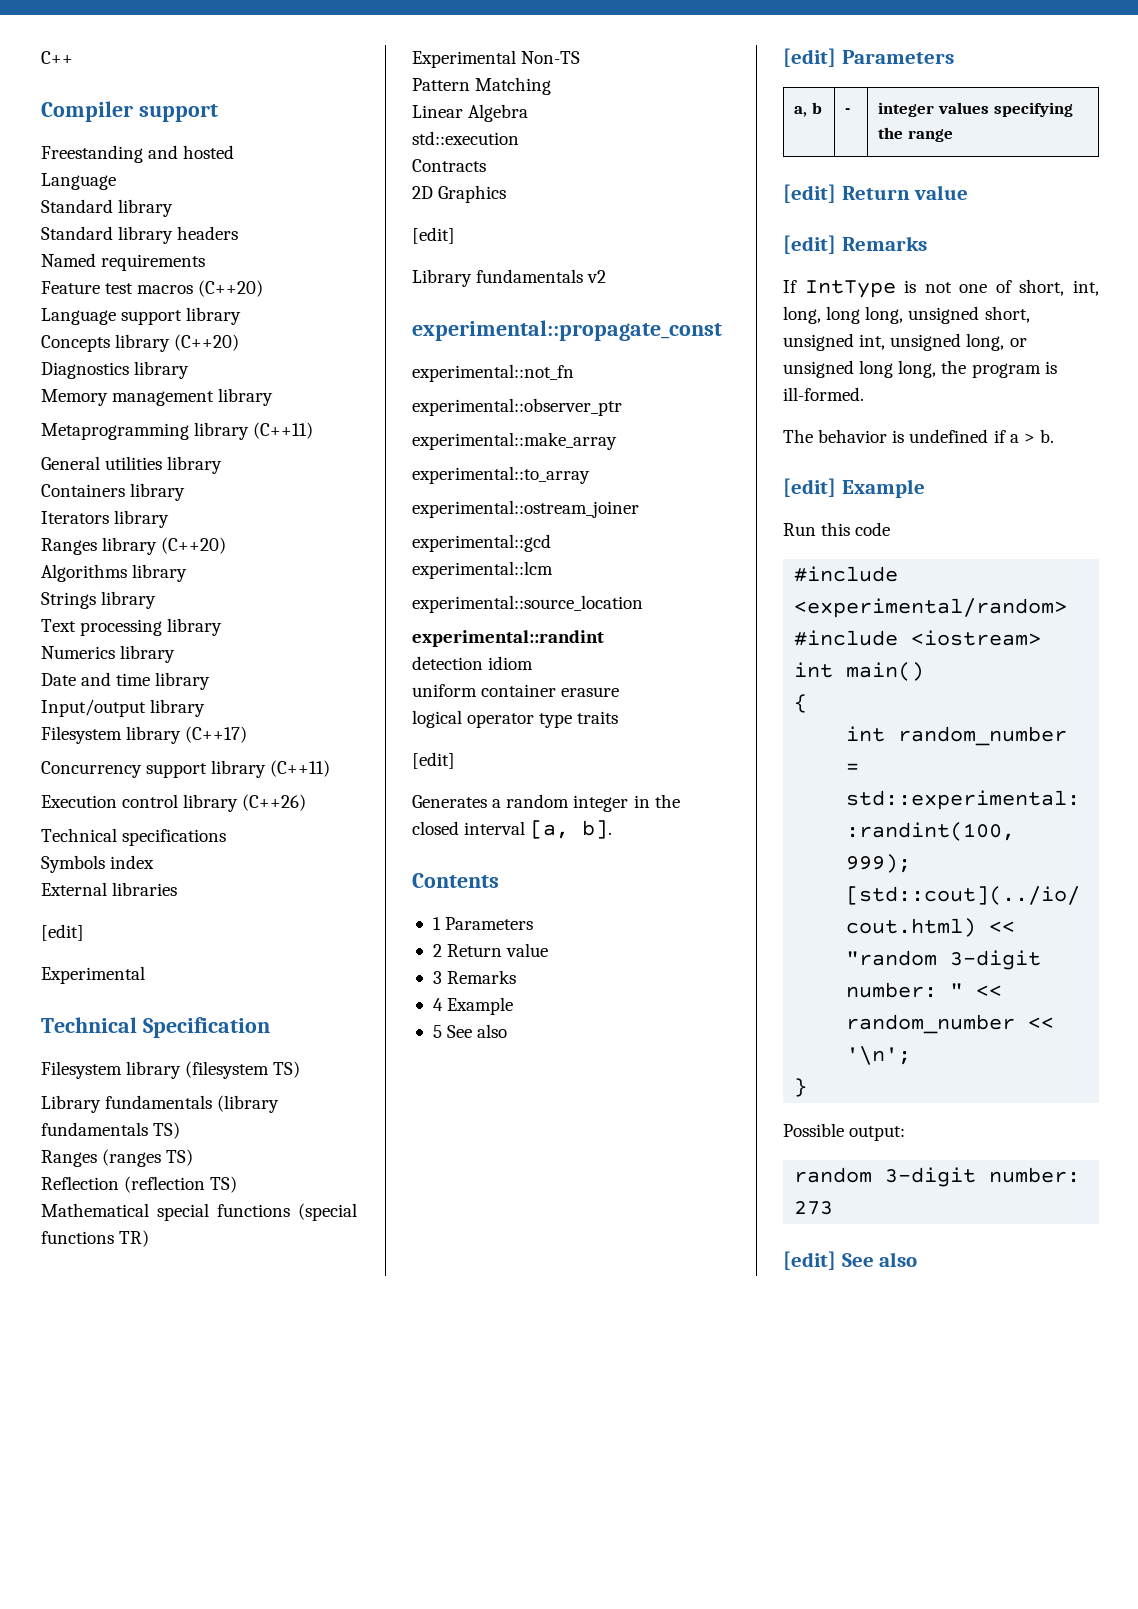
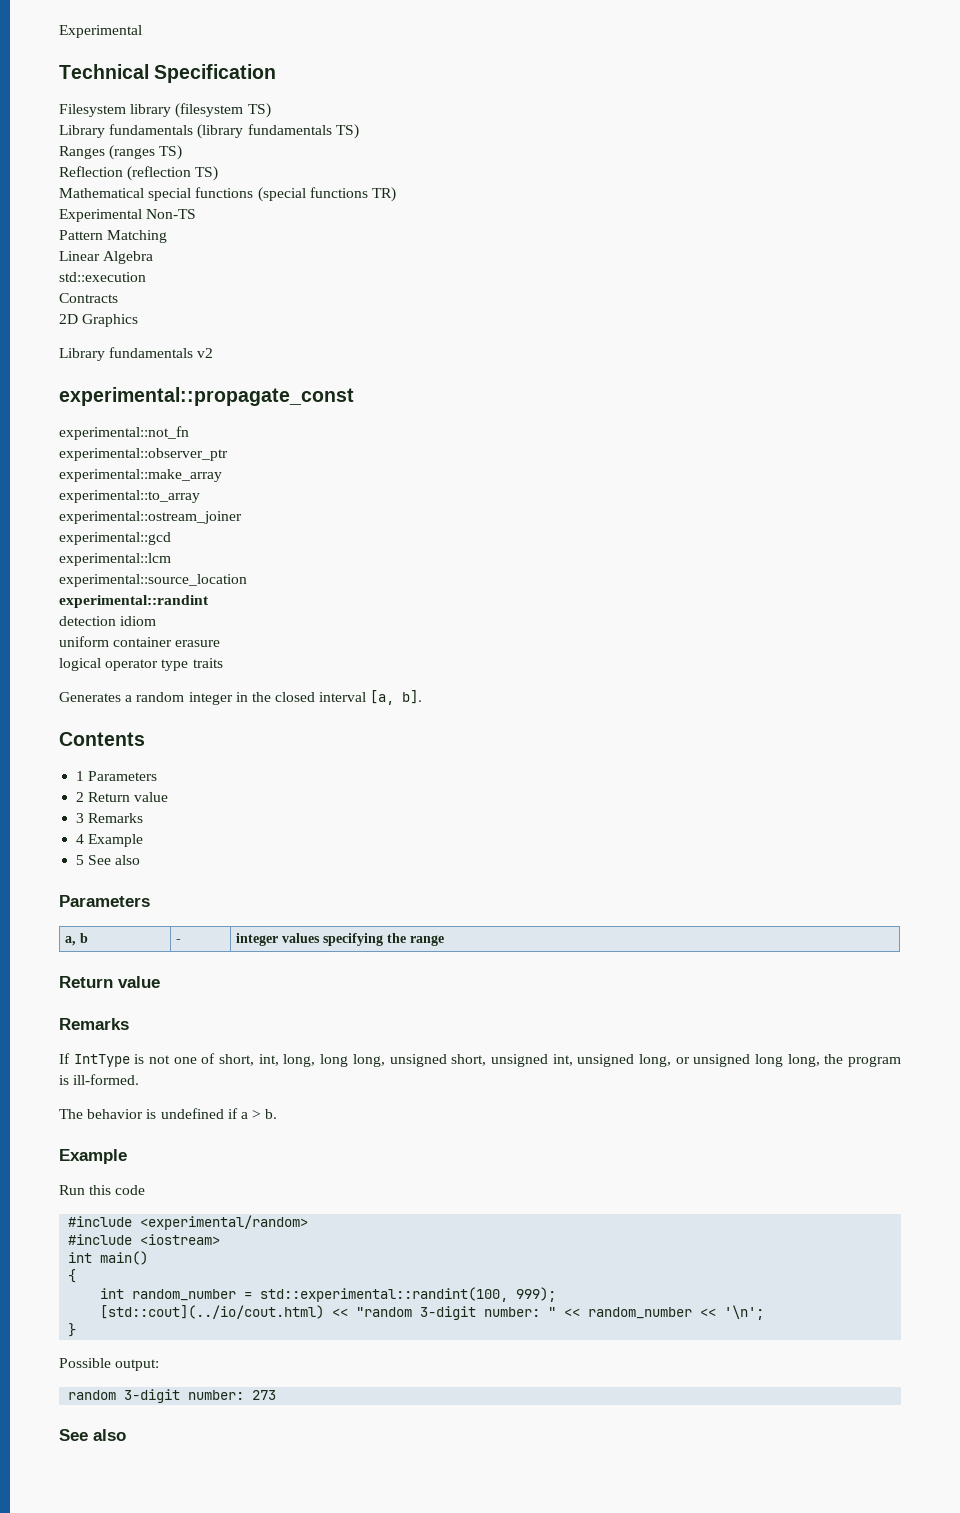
- C++
- Compiler support
- Freestanding and hosted
- Language
- Standard library
- Standard library headers
- Named requirements
- Feature test macros (C++20)
- Language support library
- Concepts library (C++20)
- Diagnostics library
- Memory management library
- Metaprogramming library (C++11)
- General utilities library
- Containers library
- Iterators library
- Ranges library (C++20)
- Algorithms library
- Strings library
- Text processing library
- Numerics library
- Date and time library
- Input/output library
- Filesystem library (C++17)
- Concurrency support library (C++11)
- Execution control library (C++26)
- Technical specifications
- Symbols index
- External libraries
- [edit]
  2D Graphics
- [edit]
  logical operator type traits
- [edit]
  5 See also
- [edit] Parameters
+ Parameters
  a, b | - | integer values specifying the range
- [edit] Return value
- [edit] Remarks
+ Return value
+ Remarks
  The behavior is undefined if a > b.
- [edit] Example
+ Example
  random 3-digit number: 273
- [edit] See also
+ See also

